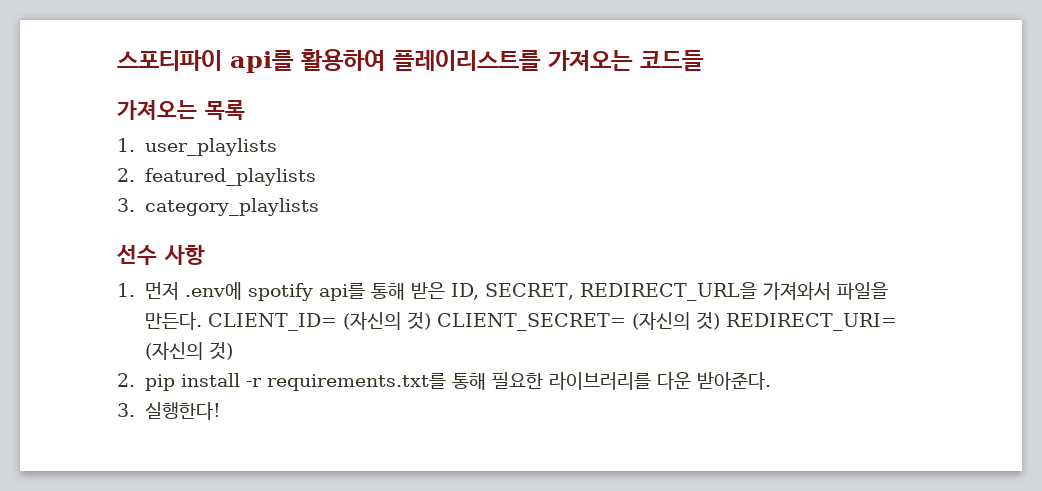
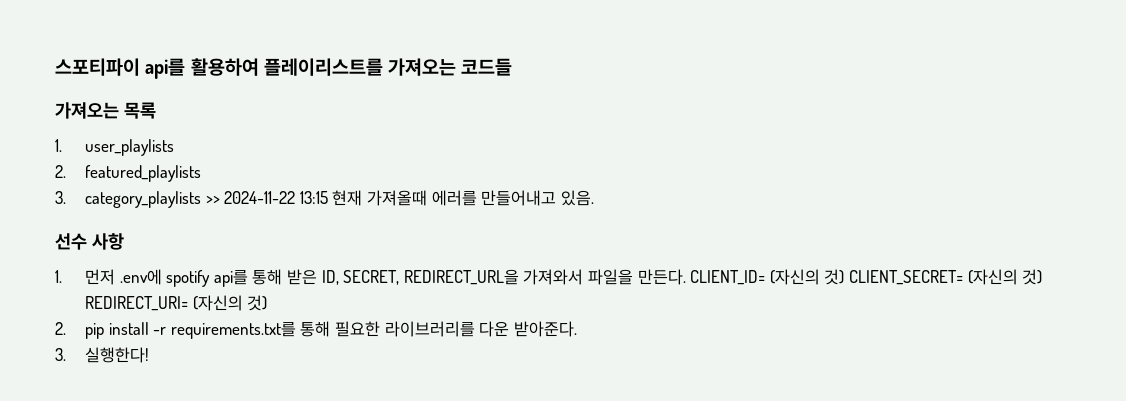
- 3. category_playlists
+ 3. category_playlists >> 2024-11-22 13:15 현재 가져올때 에러를 만들어내고 있음.

